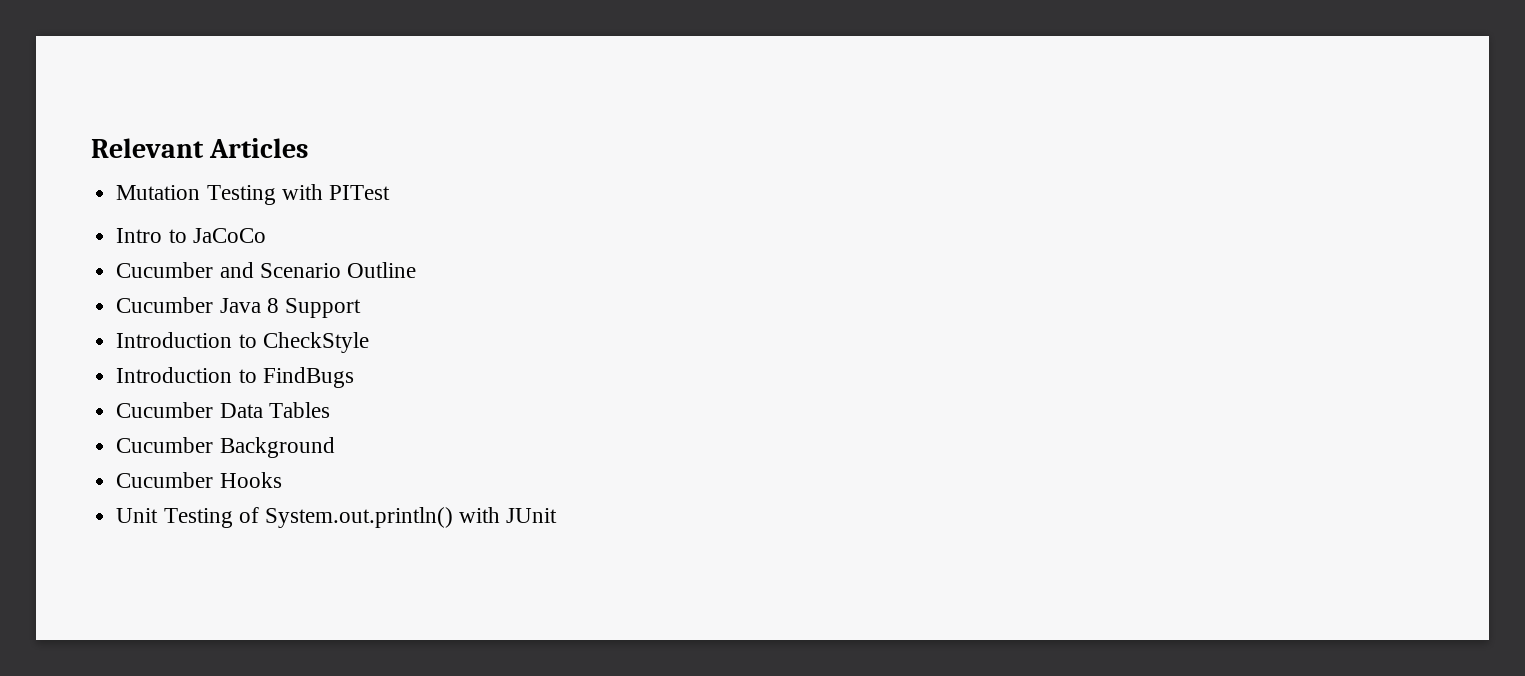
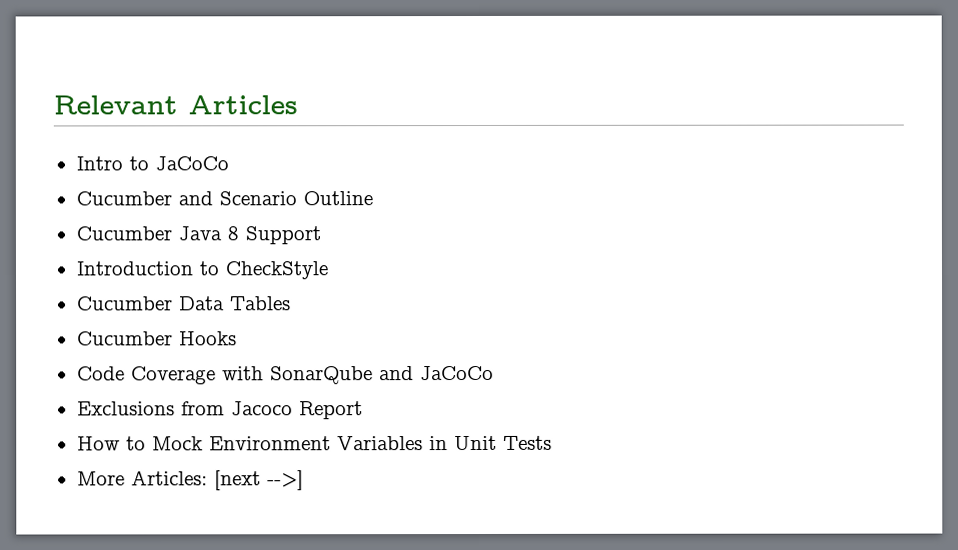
- Mutation Testing with PITest
- Introduction to FindBugs
- Cucumber Background
- Unit Testing of System.out.println() with JUnit
+ Code Coverage with SonarQube and JaCoCo
+ Exclusions from Jacoco Report
+ How to Mock Environment Variables in Unit Tests
+ More Articles: [next -->]

